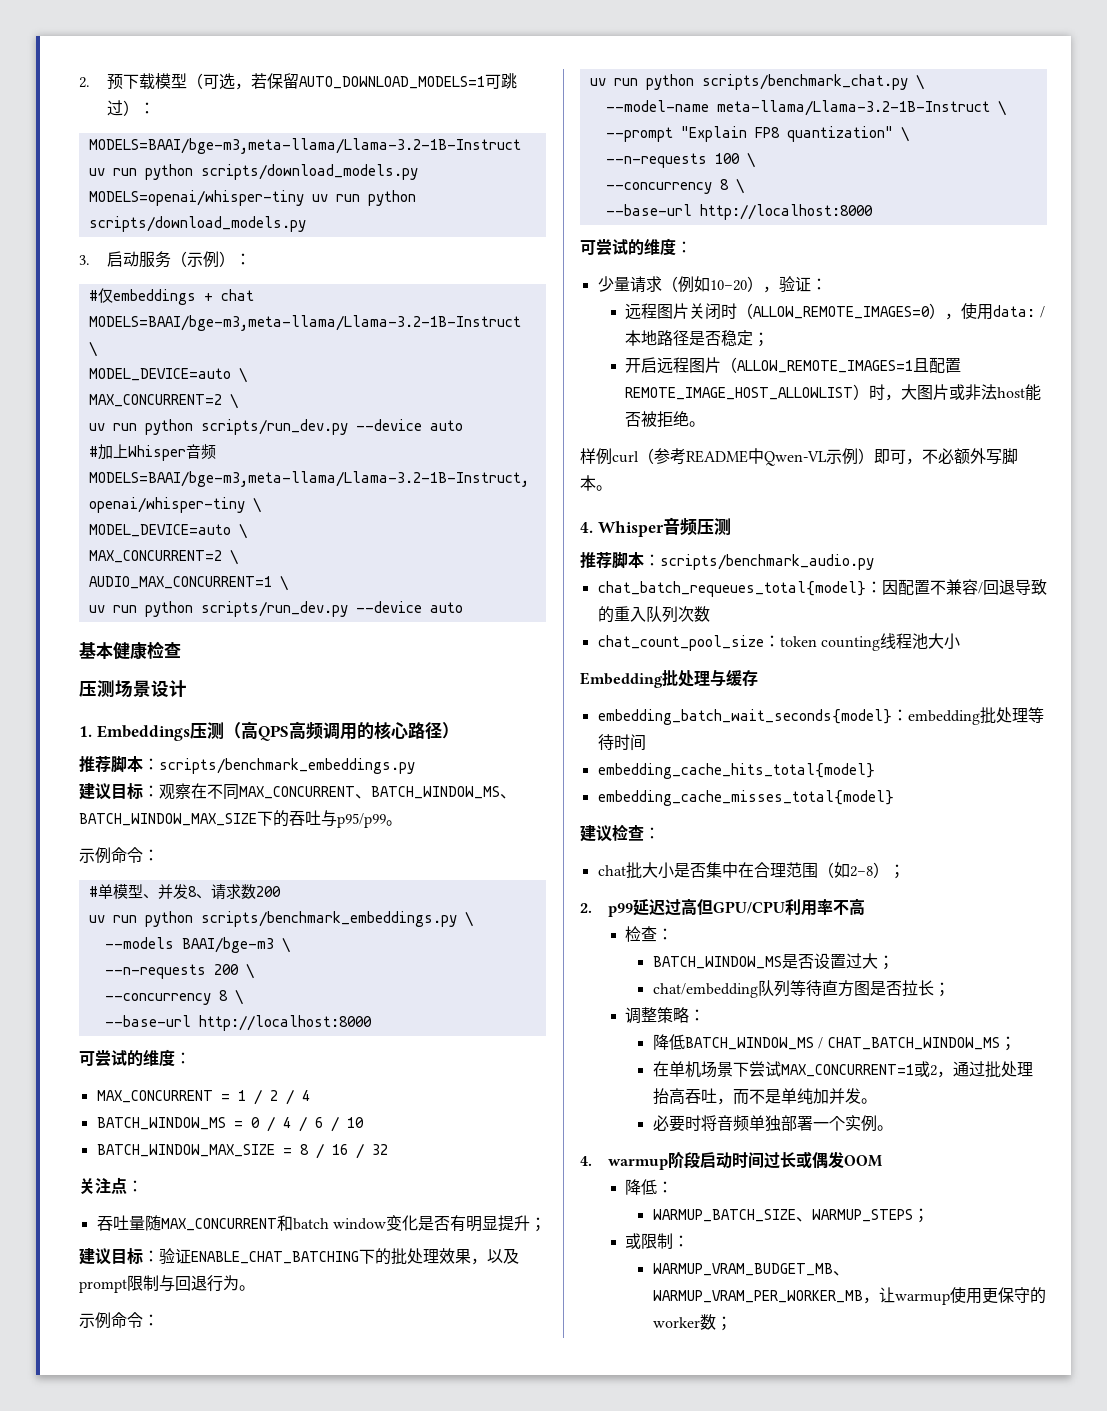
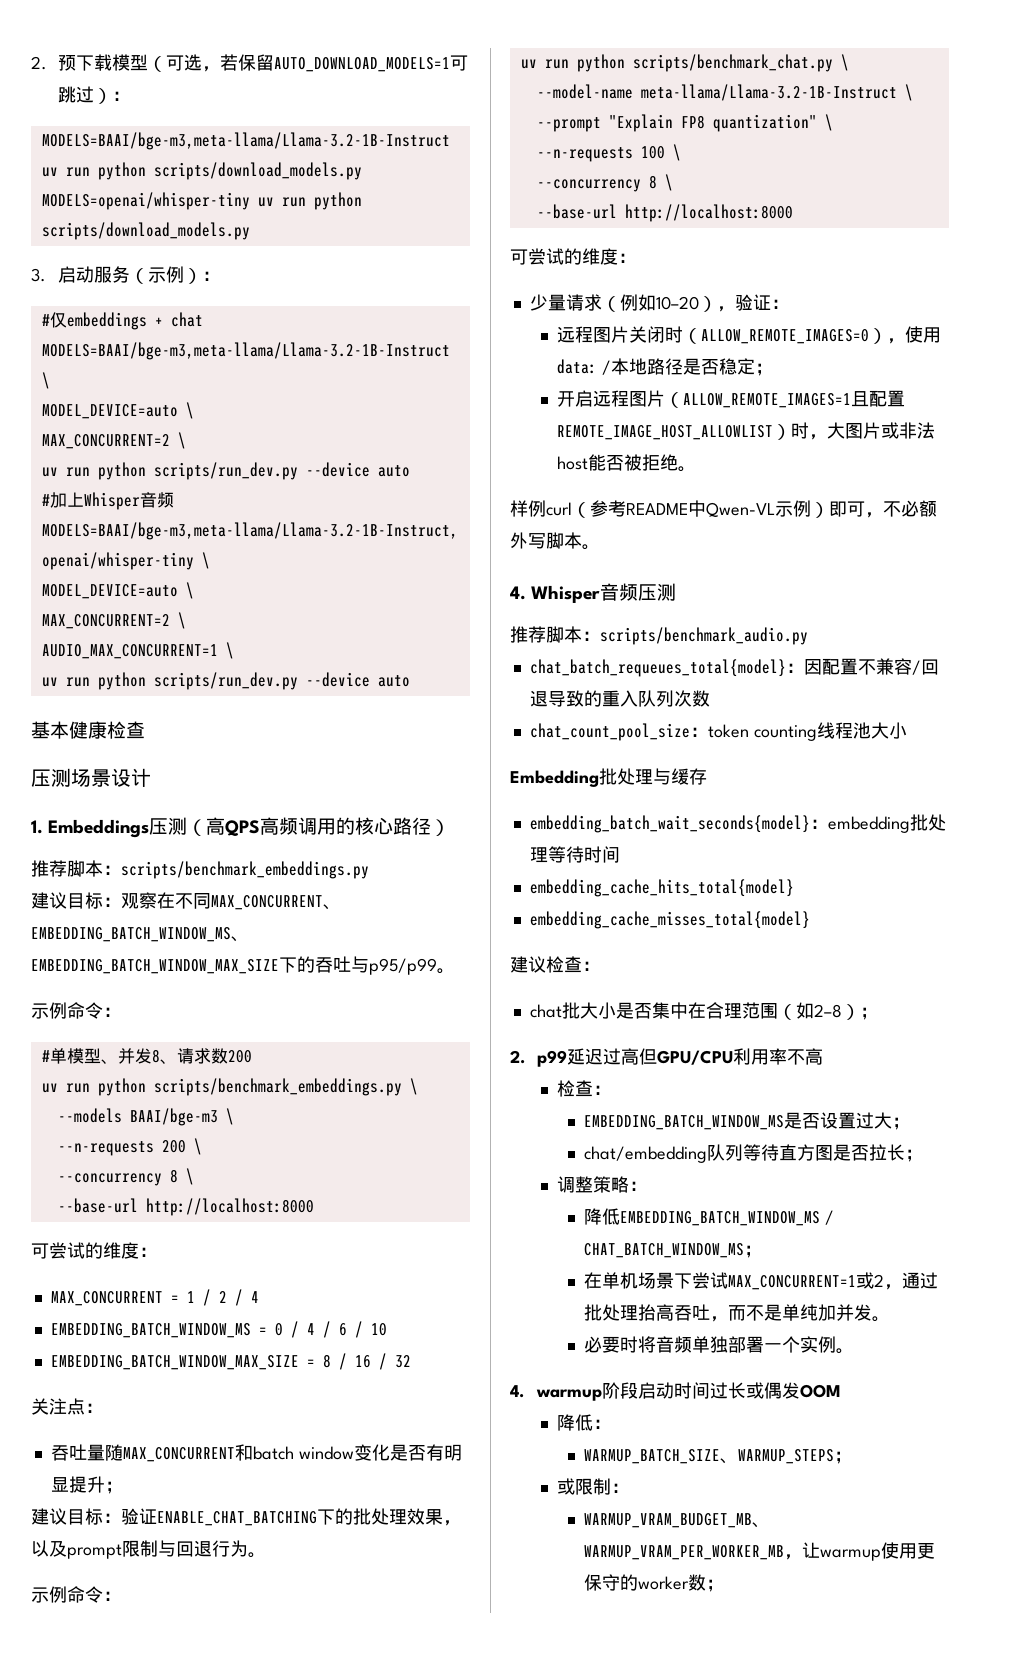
- 建议目标：观察在不同MAX_CONCURRENT、BATCH_WINDOW_MS、BATCH_WINDOW_MAX_SIZE下的吞吐与p95/p99。
+ 建议目标：观察在不同MAX_CONCURRENT、EMBEDDING_BATCH_WINDOW_MS、EMBEDDING_BATCH_WINDOW_MAX_SIZE下的吞吐与p95/p99。
- BATCH_WINDOW_MS = 0 / 4 / 6 / 10
+ EMBEDDING_BATCH_WINDOW_MS = 0 / 4 / 6 / 10
- BATCH_WINDOW_MAX_SIZE = 8 / 16 / 32
+ EMBEDDING_BATCH_WINDOW_MAX_SIZE = 8 / 16 / 32
- BATCH_WINDOW_MS是否设置过大；
+ EMBEDDING_BATCH_WINDOW_MS是否设置过大；
- 降低BATCH_WINDOW_MS / CHAT_BATCH_WINDOW_MS；
+ 降低EMBEDDING_BATCH_WINDOW_MS / CHAT_BATCH_WINDOW_MS；

